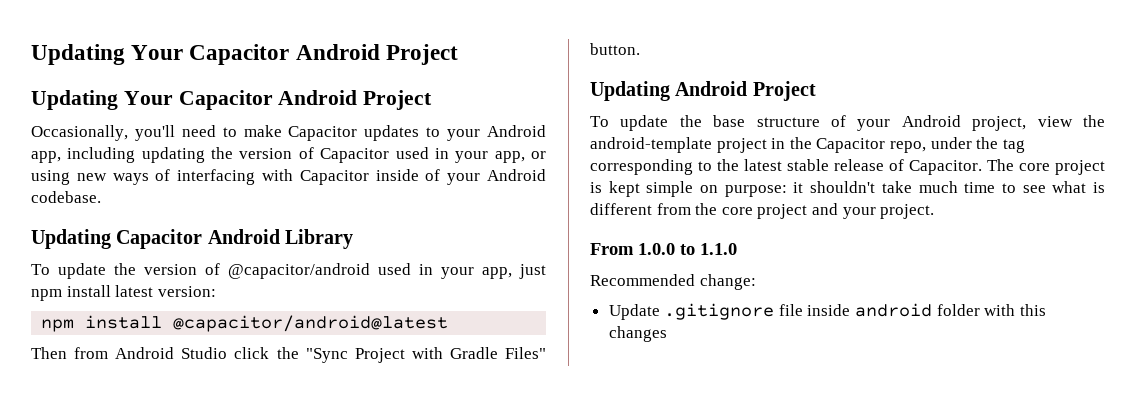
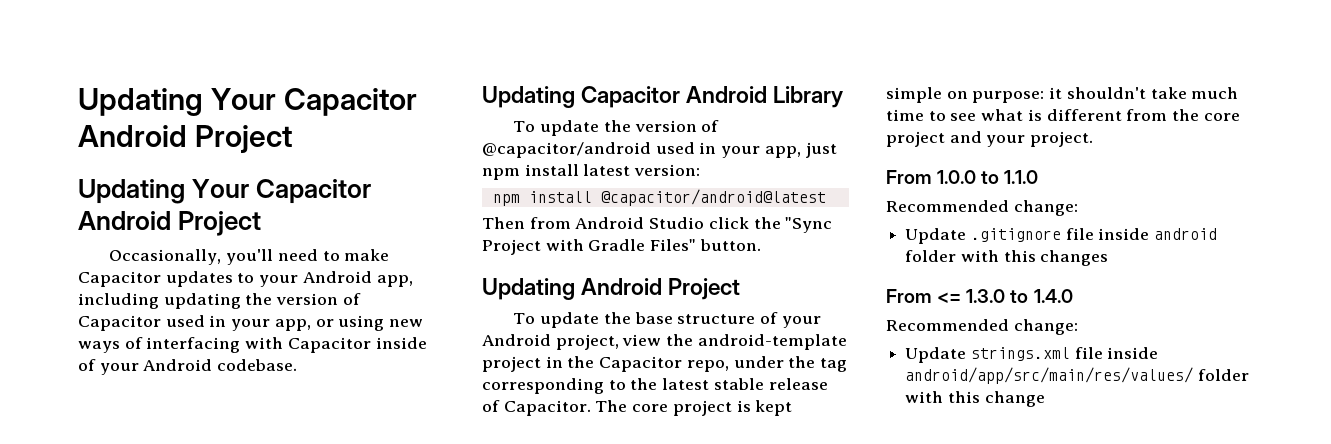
+ From <= 1.3.0 to 1.4.0
+ Recommended change:
+ Update strings.xml file inside android/app/src/main/res/values/ folder with this change

